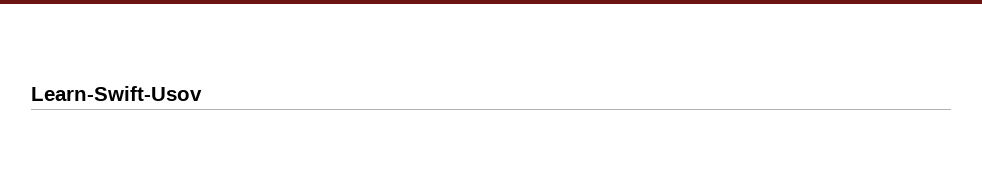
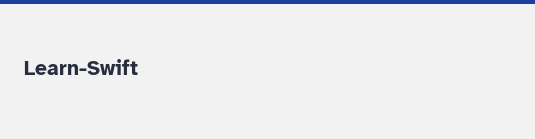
- Learn-Swift-Usov
+ Learn-Swift

